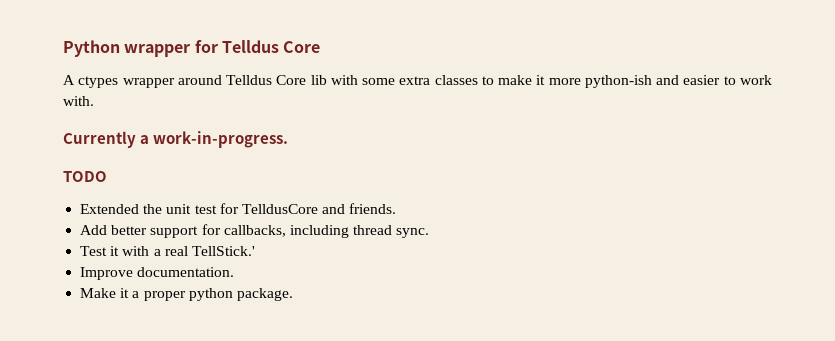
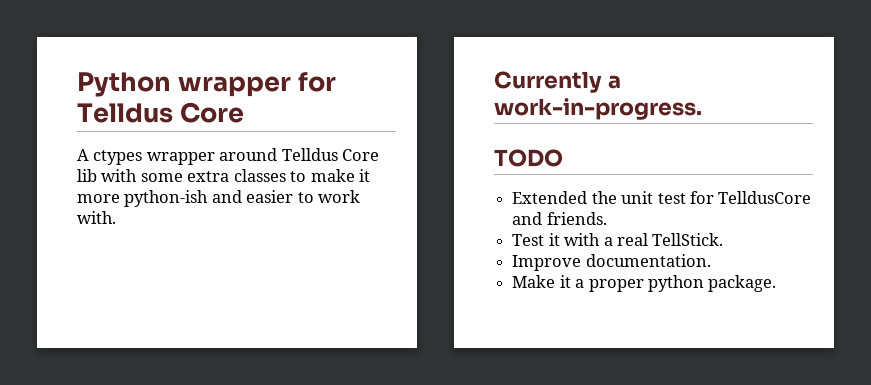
- Add better support for callbacks, including thread sync.
- Test it with a real TellStick.'
+ Test it with a real TellStick.

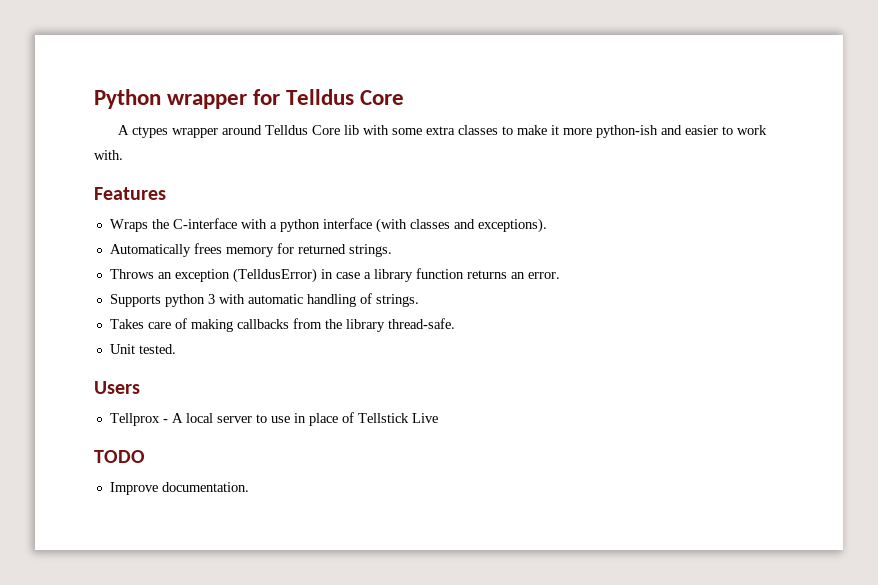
- Currently a work-in-progress.
+ Features
+ Wraps the C-interface with a python interface (with classes and exceptions).
+ Automatically frees memory for returned strings.
+ Throws an exception (TelldusError) in case a library function returns an error.
+ Supports python 3 with automatic handling of strings.
+ Takes care of making callbacks from the library thread-safe.
+ Unit tested.
+ Users
+ Tellprox - A local server to use in place of Tellstick Live
  TODO
- Extended the unit test for TelldusCore and friends.
- Test it with a real TellStick.
  Improve documentation.
- Make it a proper python package.

